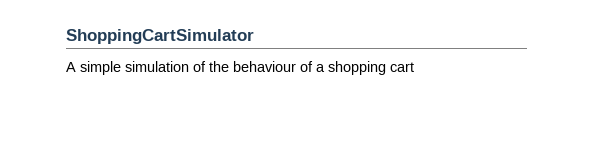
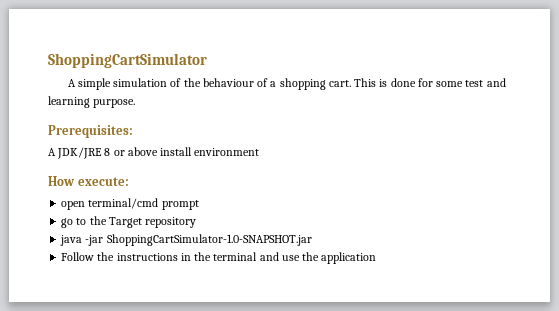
- A simple simulation of the behaviour of a shopping cart
+ A simple simulation of the behaviour of a shopping cart. This is done for some test and learning purpose.
+ Prerequisites:
+ A JDK/JRE 8 or above install environment
+ How execute:
+ open terminal/cmd prompt
+ go to the Target repository
+ java -jar ShoppingCartSimulator-1.0-SNAPSHOT.jar
+ Follow the instructions in the terminal and use the application

